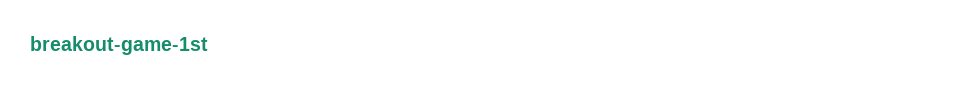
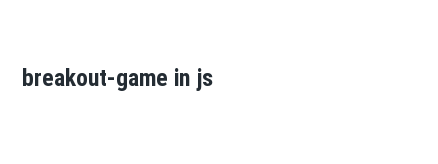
- breakout-game-1st
+ breakout-game in js

